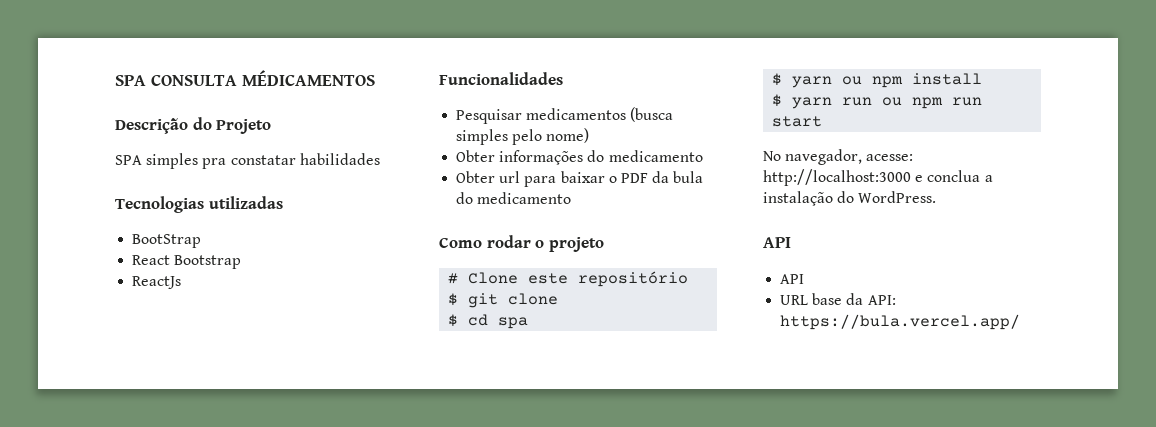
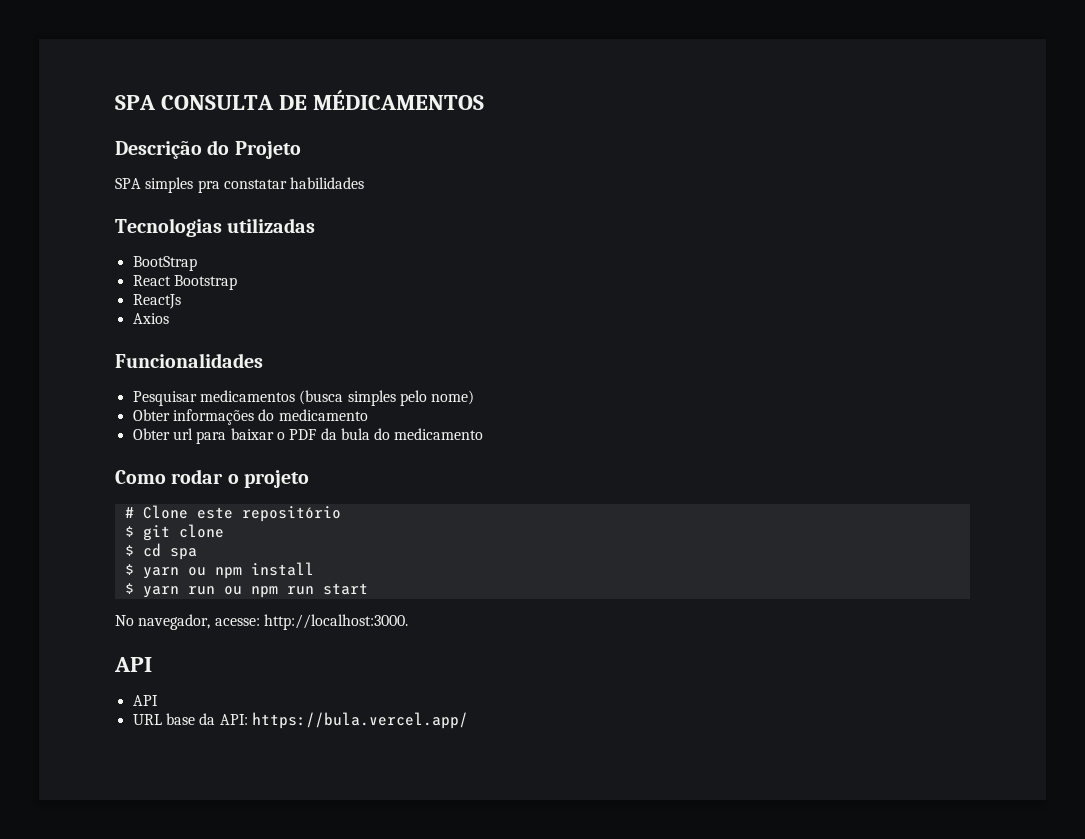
- SPA CONSULTA MÉDICAMENTOS
+ SPA CONSULTA DE MÉDICAMENTOS
+ Axios
- No navegador, acesse: http://localhost:3000 e conclua a instalação do WordPress.
+ No navegador, acesse: http://localhost:3000.

